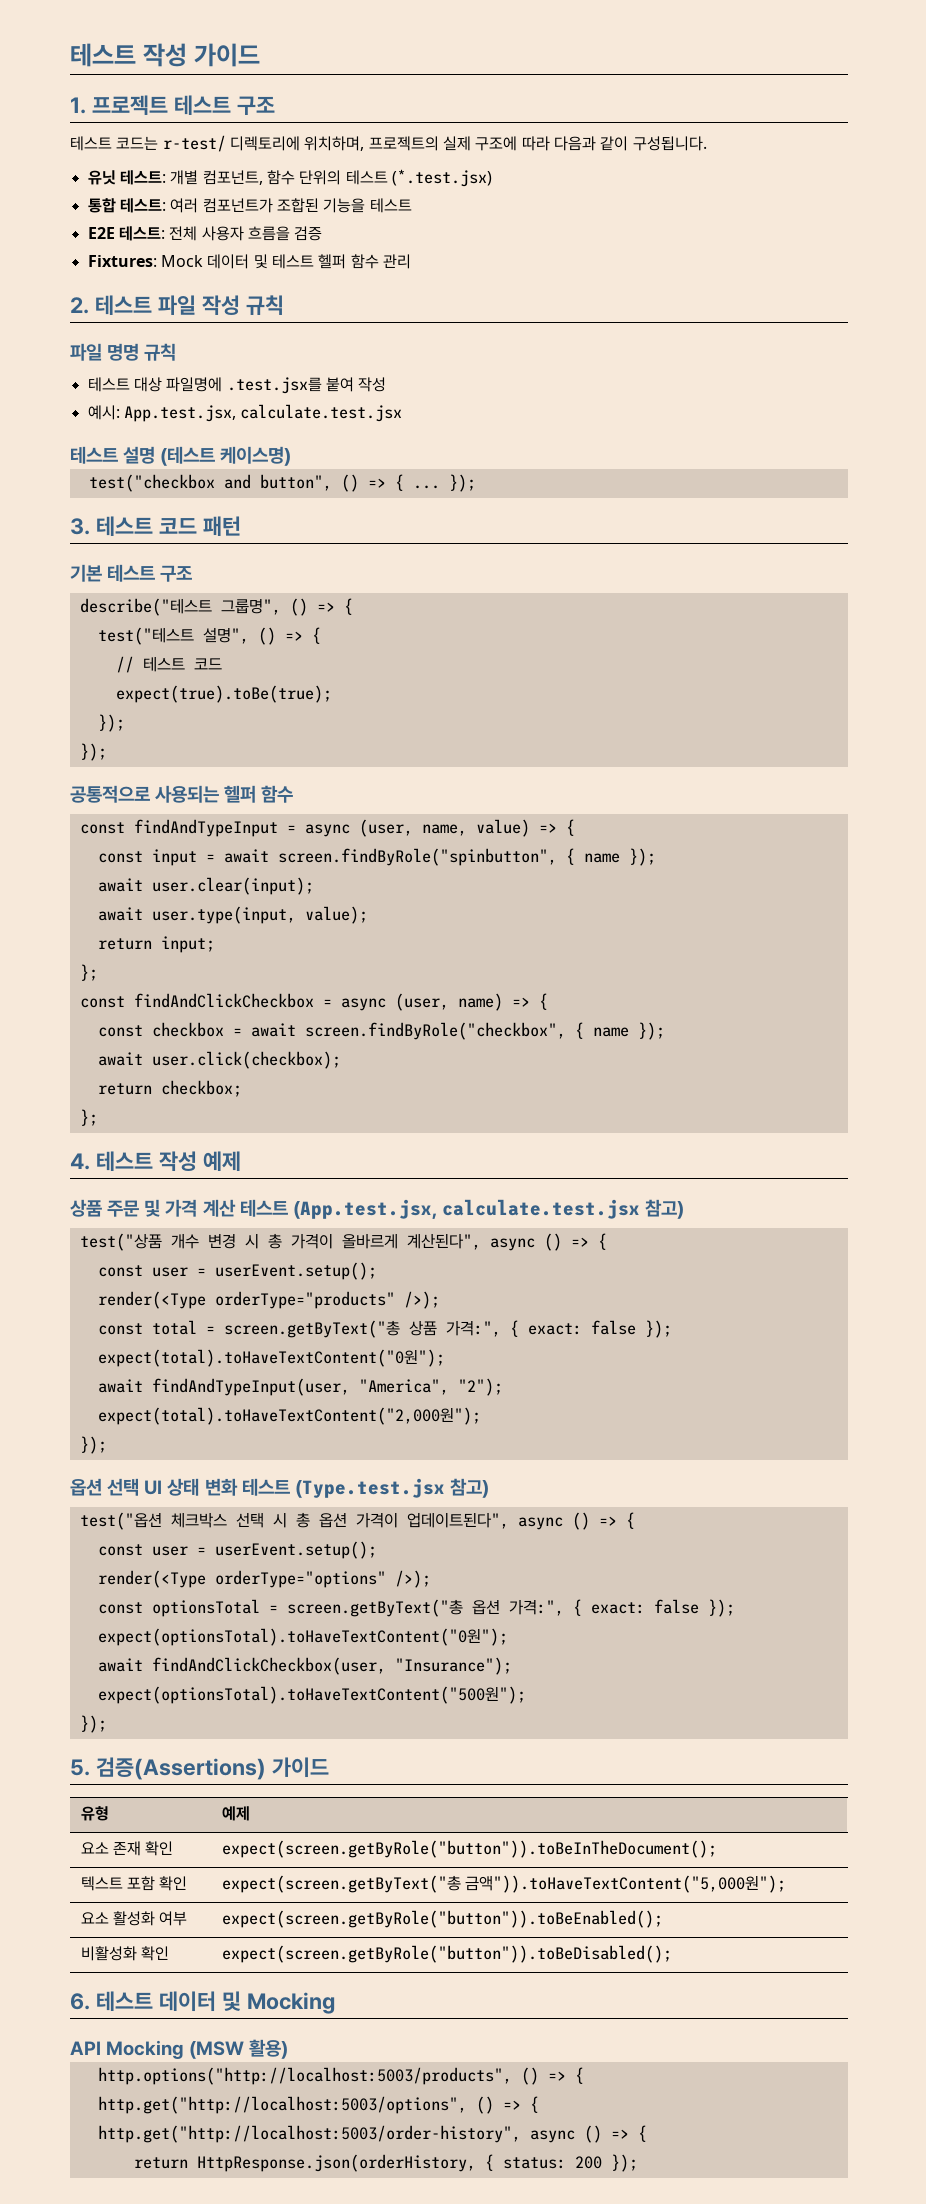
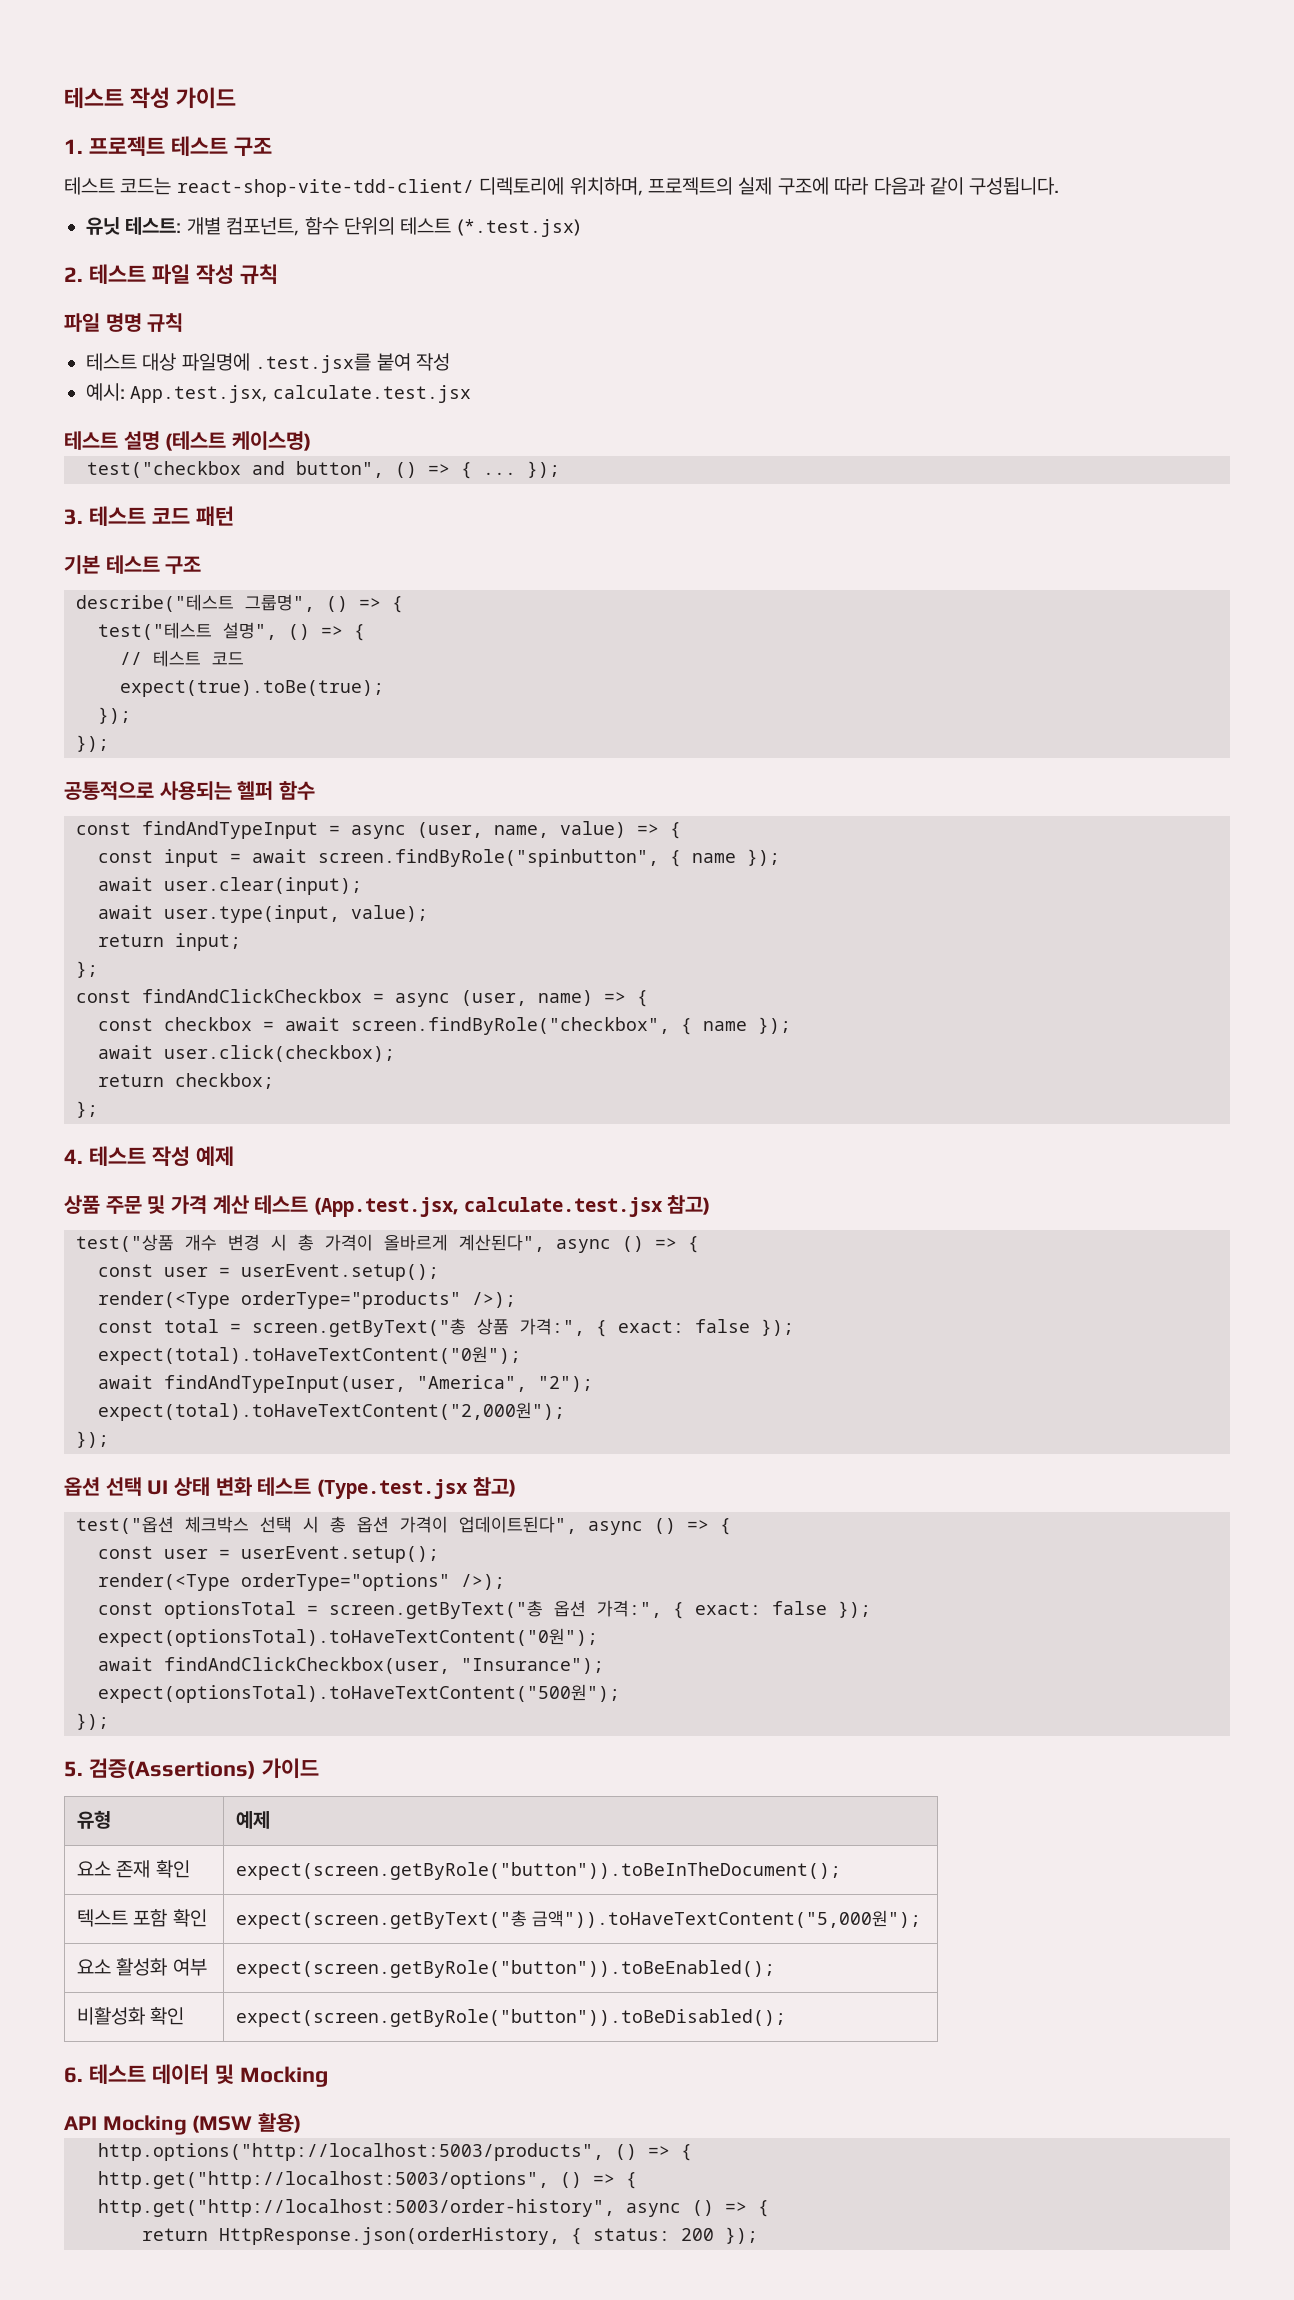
- 테스트 코드는 r-test/ 디렉토리에 위치하며, 프로젝트의 실제 구조에 따라 다음과 같이 구성됩니다.
+ 테스트 코드는 react-shop-vite-tdd-client/ 디렉토리에 위치하며, 프로젝트의 실제 구조에 따라 다음과 같이 구성됩니다.
- 통합 테스트: 여러 컴포넌트가 조합된 기능을 테스트
- E2E 테스트: 전체 사용자 흐름을 검증
- Fixtures: Mock 데이터 및 테스트 헬퍼 함수 관리

